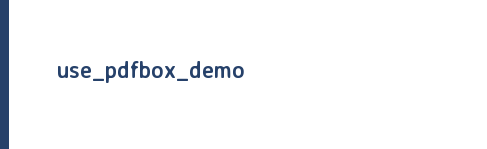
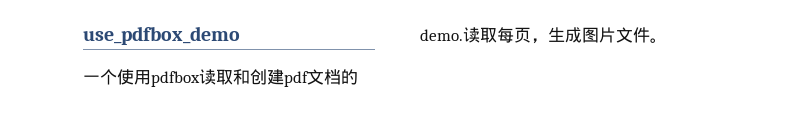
+ 一个使用pdfbox读取和创建pdf文档的demo.读取每页，生成图片文件。

